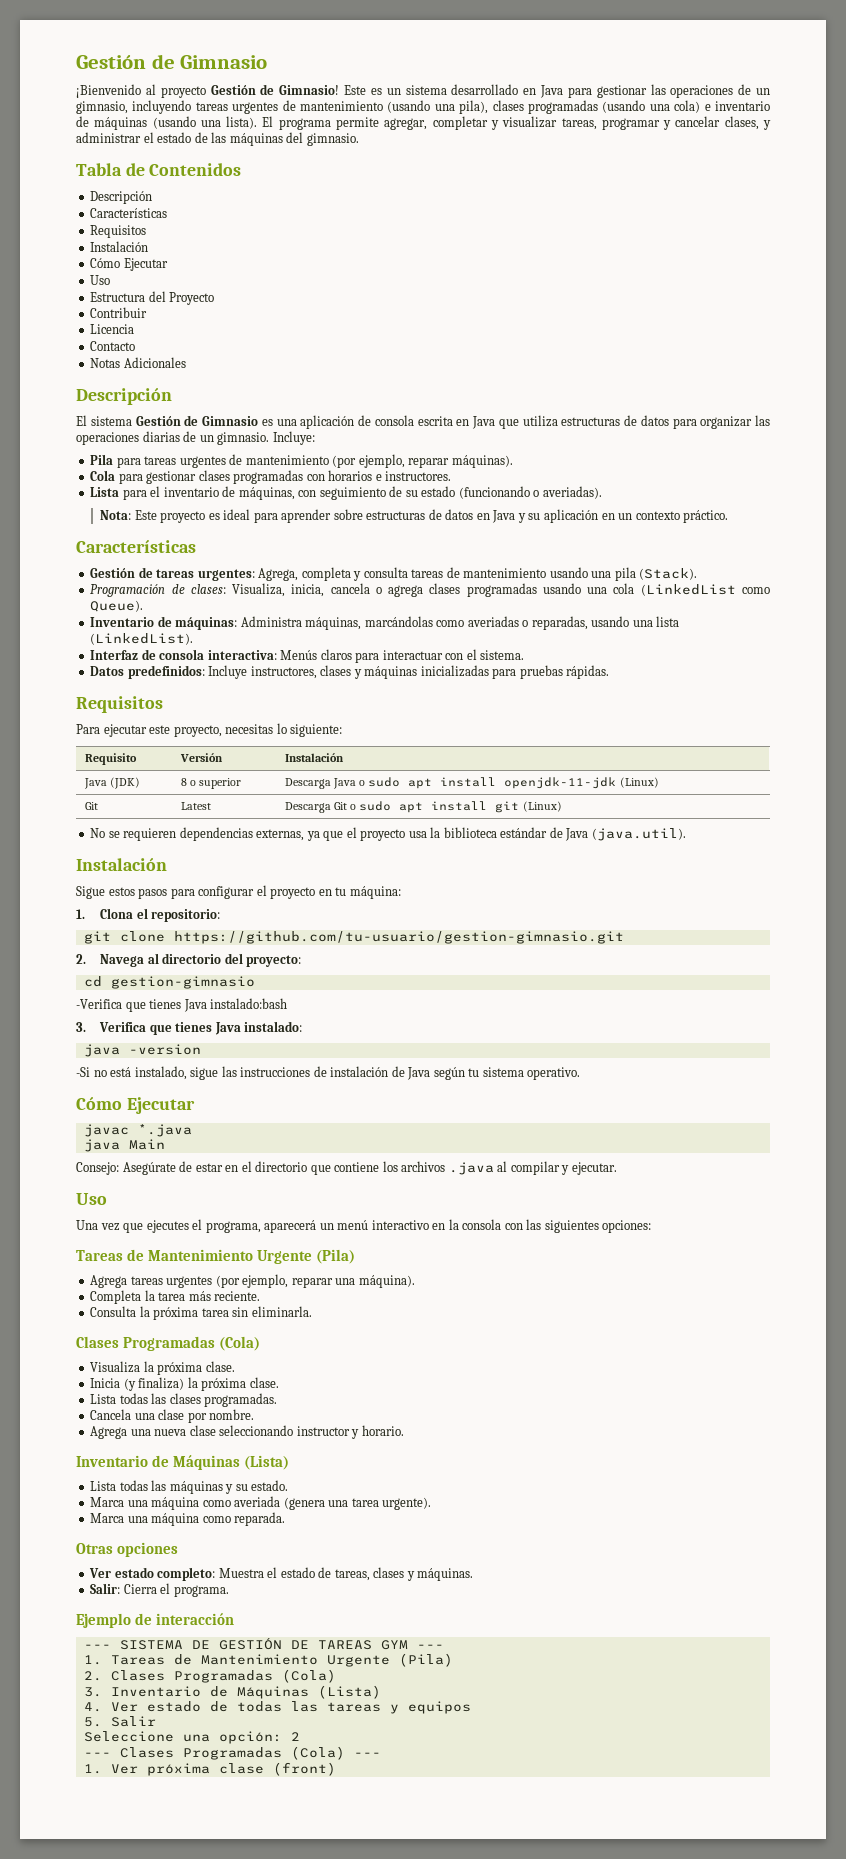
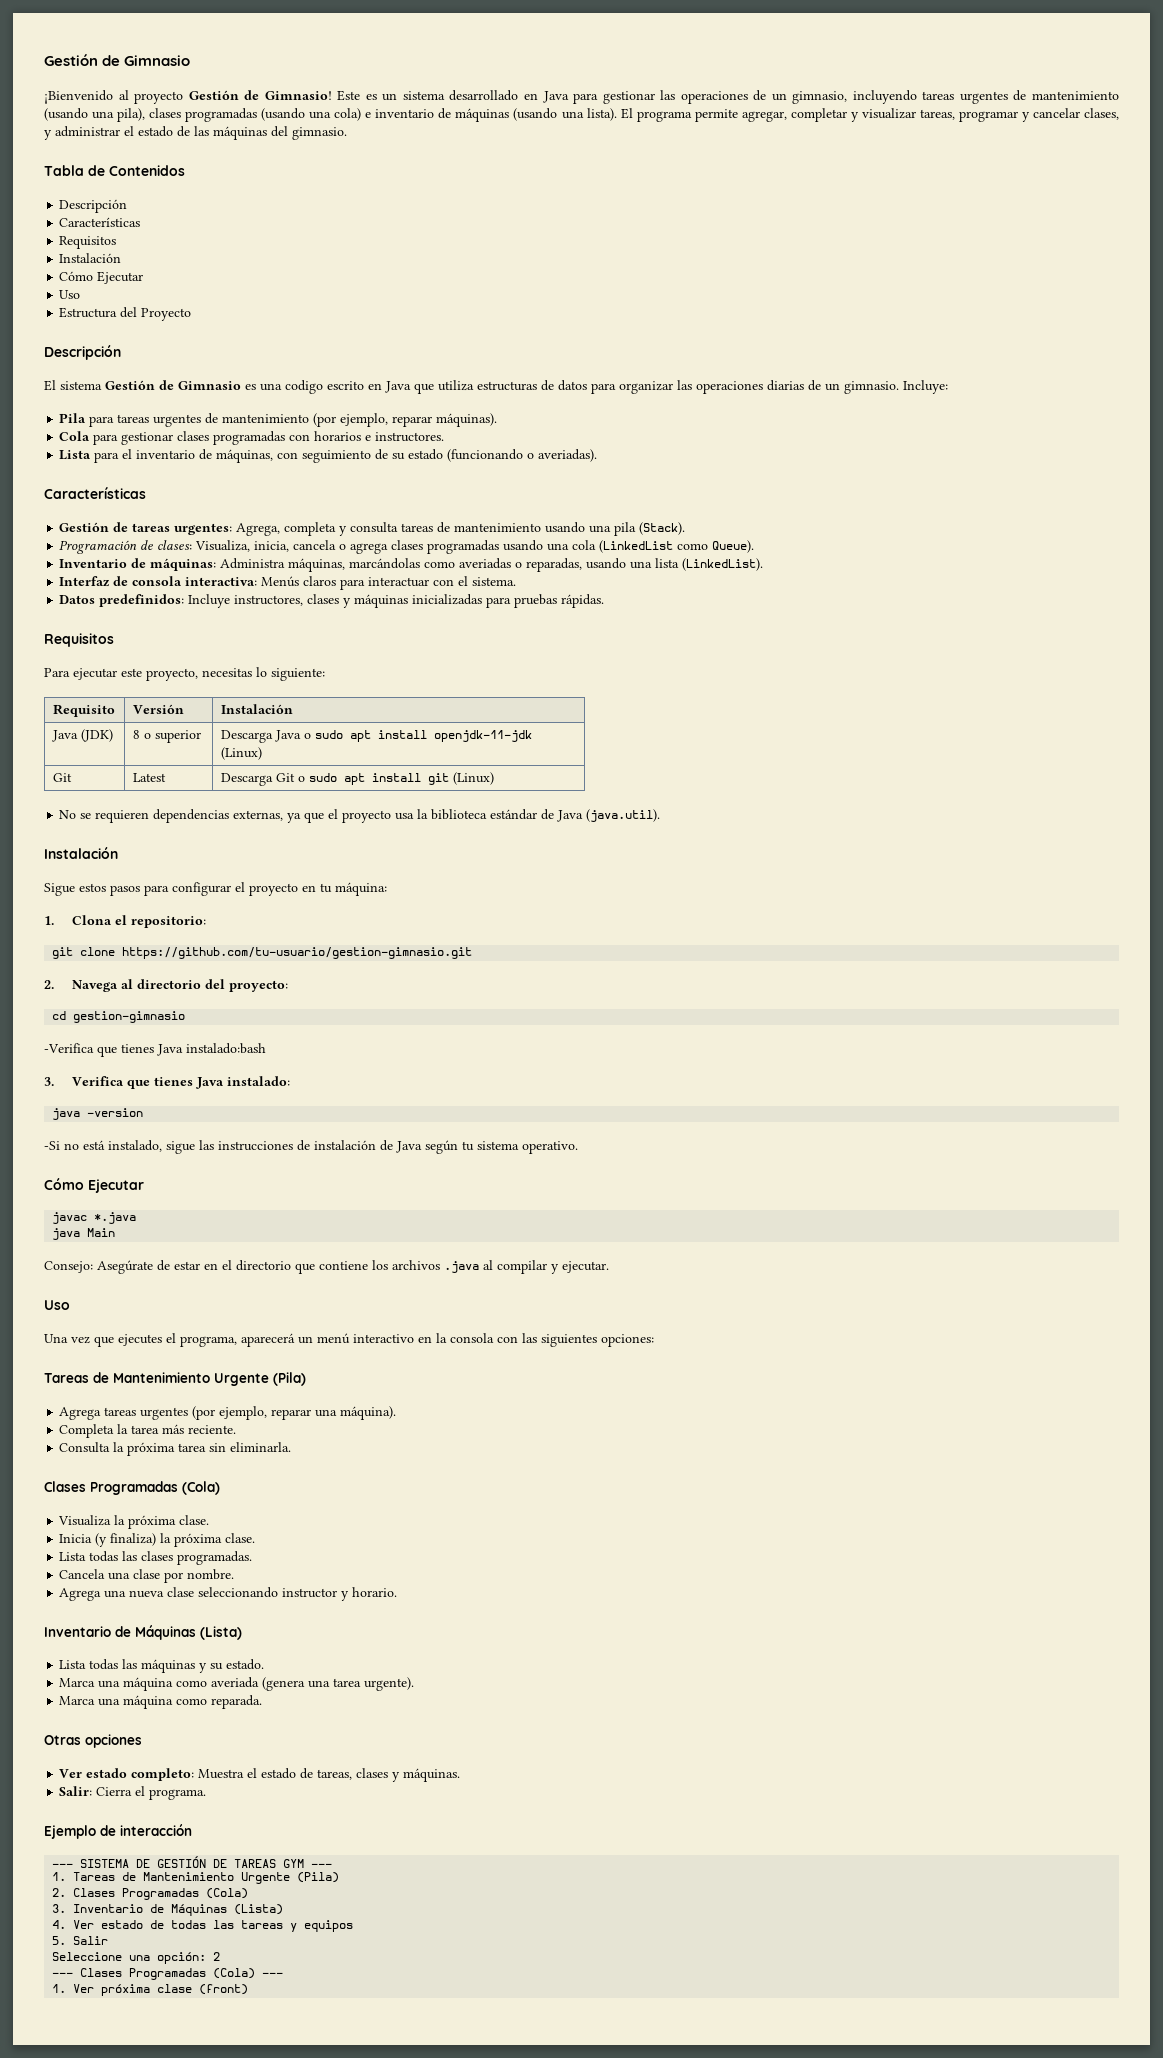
- Contribuir
- Licencia
- Contacto
- Notas Adicionales
- El sistema Gestión de Gimnasio es una aplicación de consola escrita en Java que utiliza estructuras de datos para organizar las operaciones diarias de un gimnasio.
+ El sistema Gestión de Gimnasio es una codigo escrito en Java que utiliza estructuras de datos para organizar las operaciones diarias de un gimnasio.
- Nota: Este proyecto es ideal para aprender sobre estructuras de datos en Java y su aplicación en un contexto práctico.

